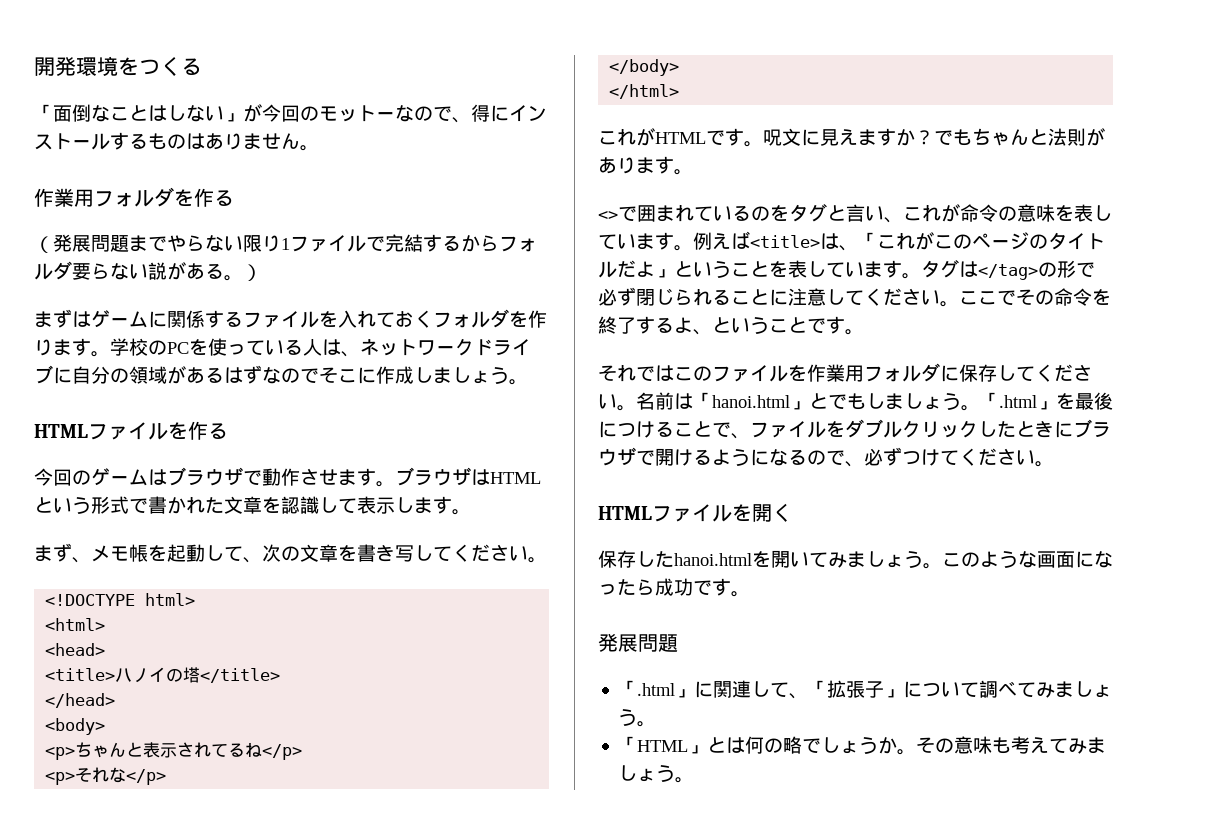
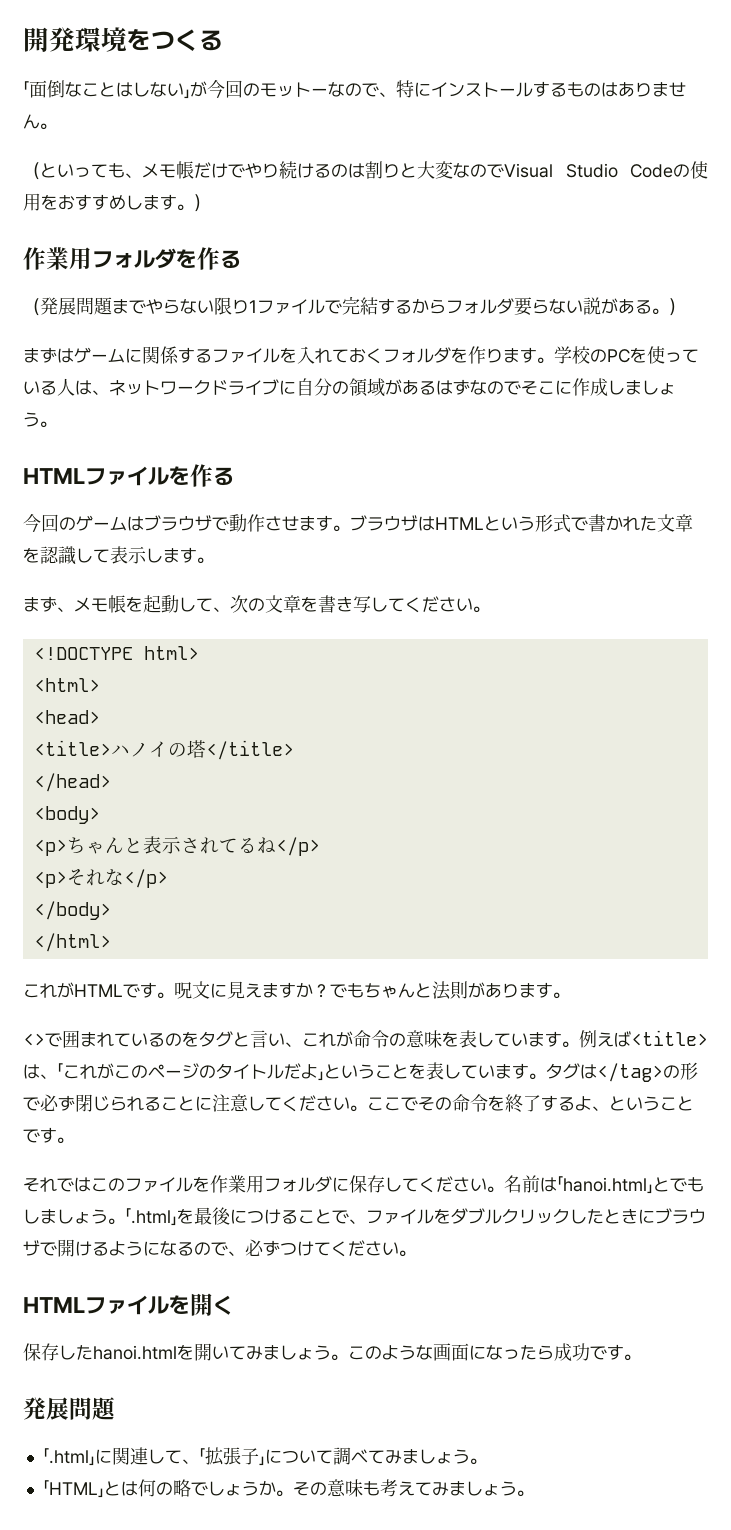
- 「面倒なことはしない」が今回のモットーなので、得にインストールするものはありません。
+ 「面倒なことはしない」が今回のモットーなので、特にインストールするものはありません。
+ （といっても、メモ帳だけでやり続けるのは割りと大変なのでVisual Studio Codeの使用をおすすめします。）

